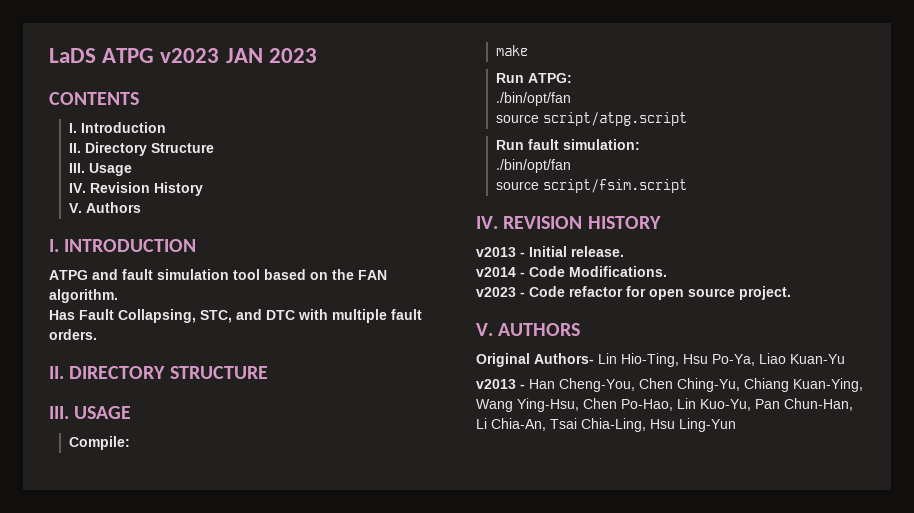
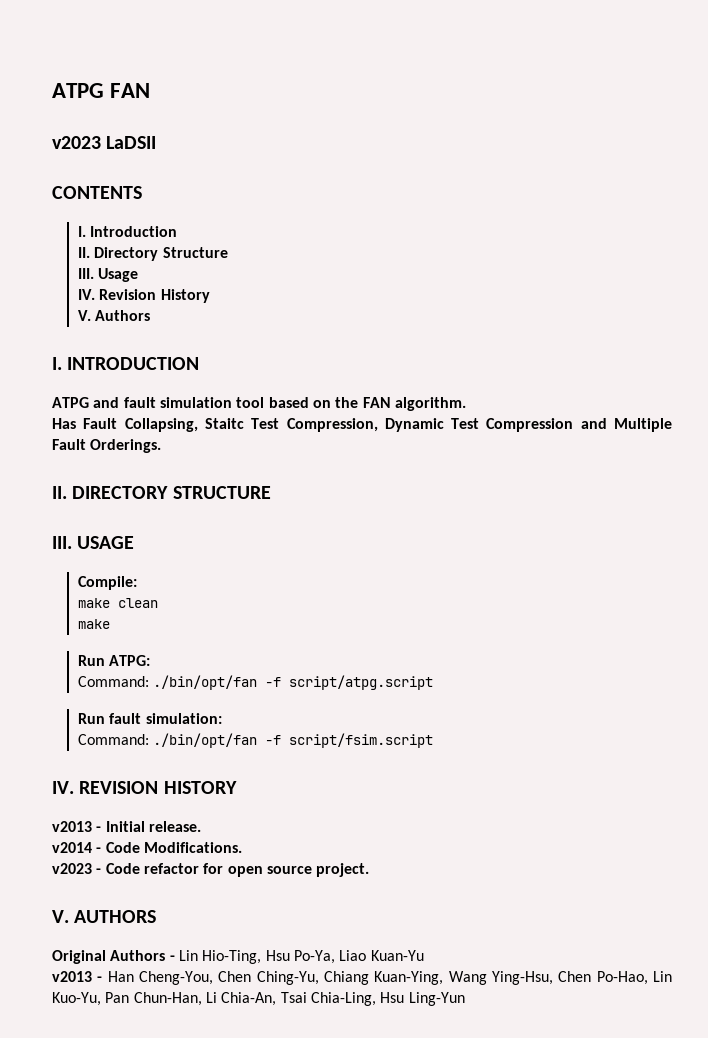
- LaDS ATPG v2023 JAN 2023
+ ATPG FAN
+ v2023 LaDSII
- Has Fault Collapsing, STC, and DTC with multiple fault orders.
+ Has Fault Collapsing, Staitc Test Compression, Dynamic Test Compression and Multiple Fault Orderings.
+ make clean
  Run ATPG:
- ./bin/opt/fan
- source script/atpg.script
+ Command: ./bin/opt/fan -f script/atpg.script
  Run fault simulation:
- ./bin/opt/fan
- source script/fsim.script
+ Command: ./bin/opt/fan -f script/fsim.script
- Original Authors- Lin Hio-Ting, Hsu Po-Ya, Liao Kuan-Yu
+ Original Authors - Lin Hio-Ting, Hsu Po-Ya, Liao Kuan-Yu

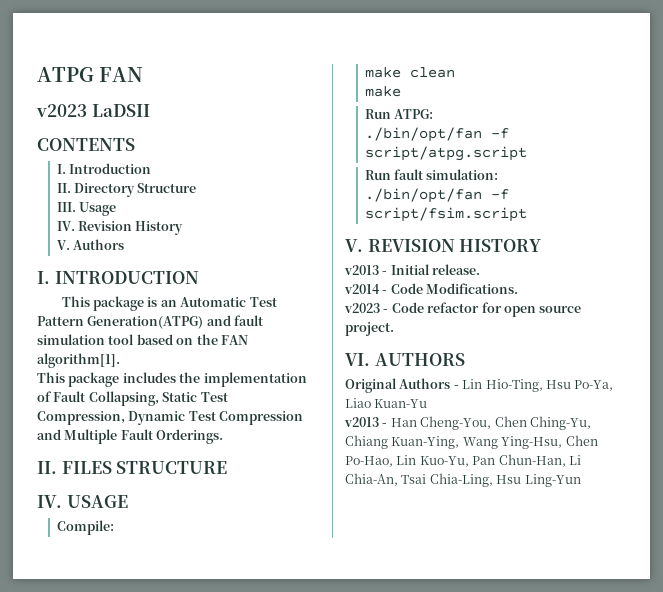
- ATPG and fault simulation tool based on the FAN algorithm.
- Has Fault Collapsing, Staitc Test Compression, Dynamic Test Compression and Multiple Fault Orderings.
+ This package is an Automatic Test Pattern Generation(ATPG) and fault simulation tool based on the FAN algorithm[1].
+ This package includes the implementation of Fault Collapsing, Static Test Compression, Dynamic Test Compression and Multiple Fault Orderings.
- II. DIRECTORY STRUCTURE
+ II. FILES STRUCTURE
- III. USAGE
+ IV. USAGE
- Command: ./bin/opt/fan -f script/atpg.script
+ ./bin/opt/fan -f script/atpg.script
- Command: ./bin/opt/fan -f script/fsim.script
+ ./bin/opt/fan -f script/fsim.script
- IV. REVISION HISTORY
+ V. REVISION HISTORY
- V. AUTHORS
+ VI. AUTHORS

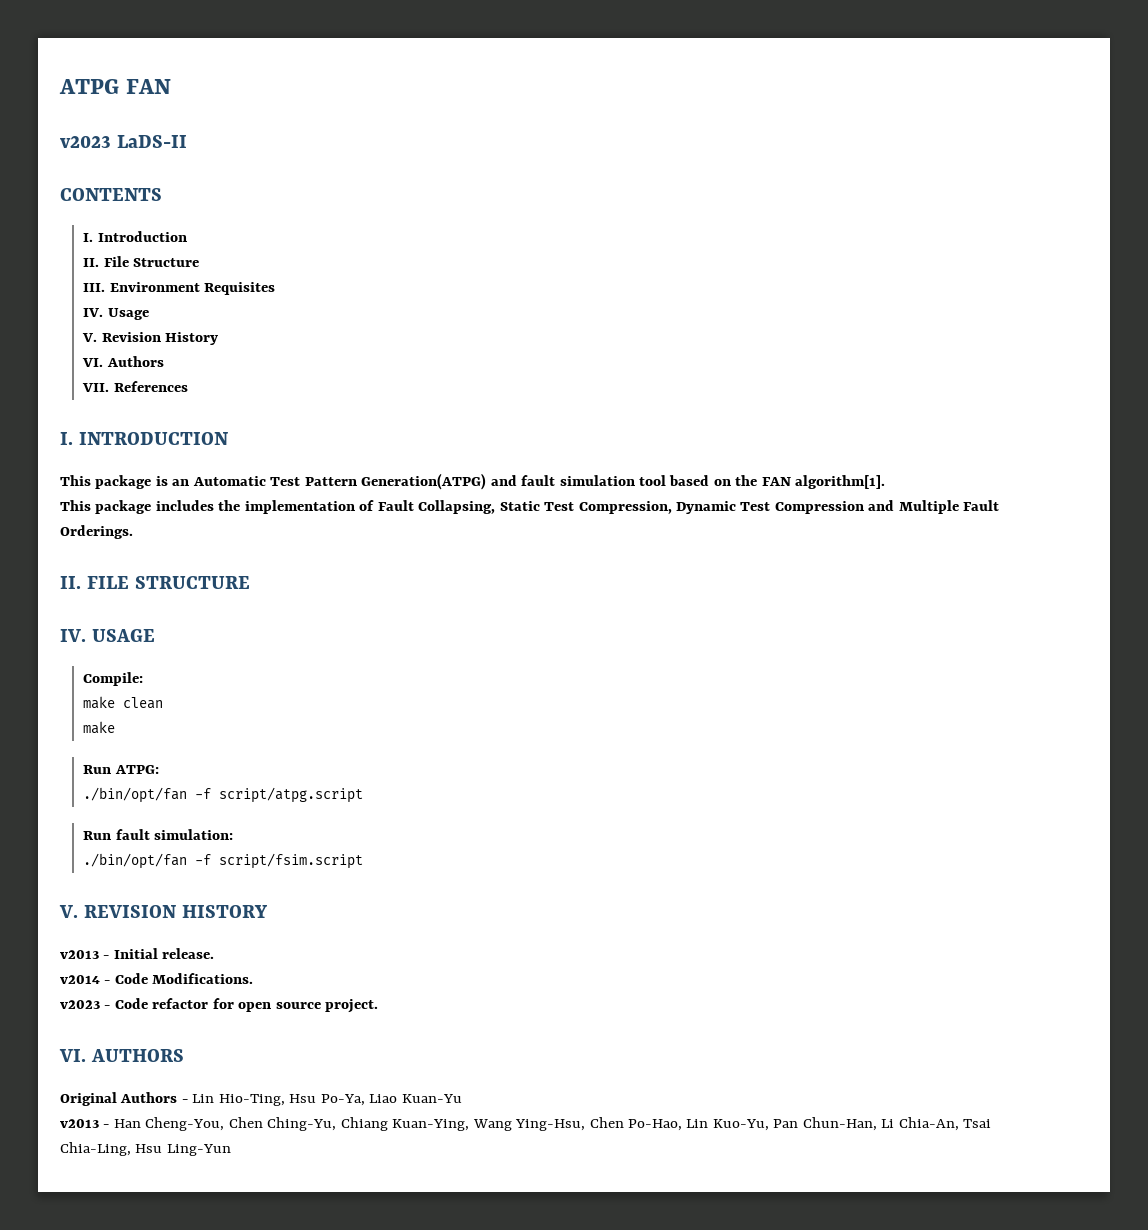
- v2023 LaDSII
+ v2023 LaDS-II
- II. Directory Structure
+ II. File Structure
- III. Usage
+ III. Environment Requisites
+ IV. Usage
- IV. Revision History
+ V. Revision History
- V. Authors
+ VI. Authors
+ VII. References
- II. FILES STRUCTURE
+ II. FILE STRUCTURE

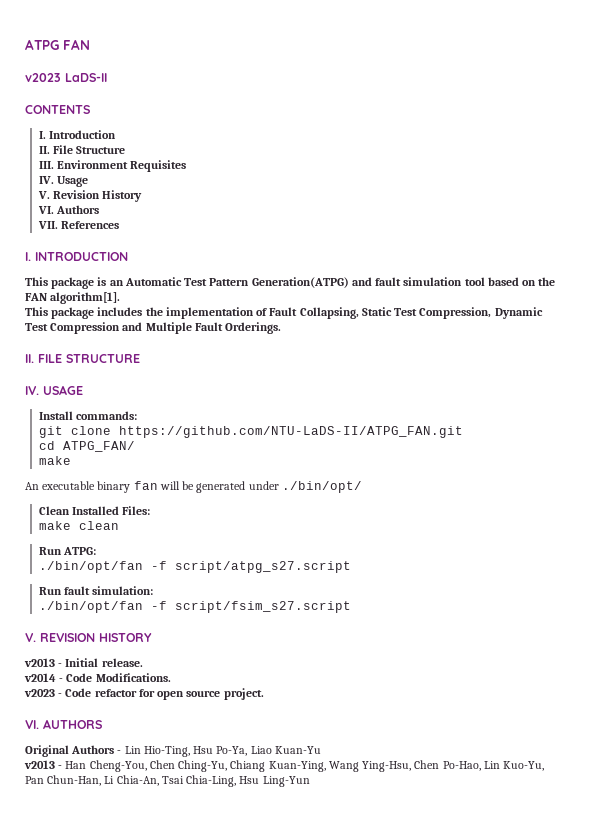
- Compile:
+ Install commands:
+ git clone https://github.com/NTU-LaDS-II/ATPG_FAN.git
+ cd ATPG_FAN/
+ make
+ An executable binary fan will be generated under ./bin/opt/
+ Clean Installed Files:
  make clean
- make
- ./bin/opt/fan -f script/atpg.script
+ ./bin/opt/fan -f script/atpg_s27.script
- ./bin/opt/fan -f script/fsim.script
+ ./bin/opt/fan -f script/fsim_s27.script

